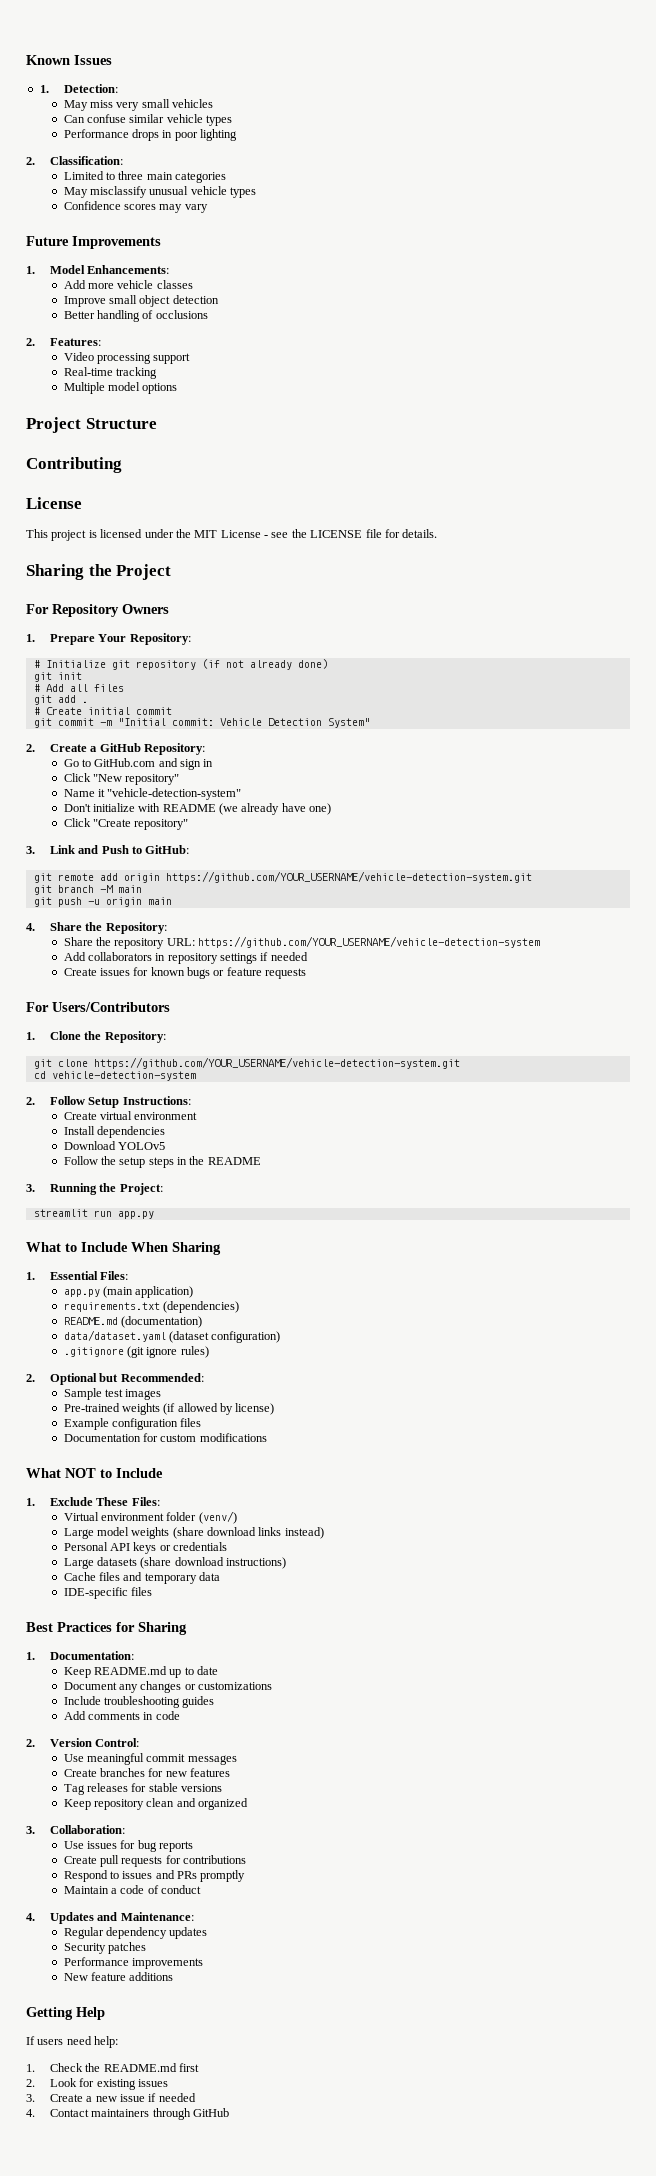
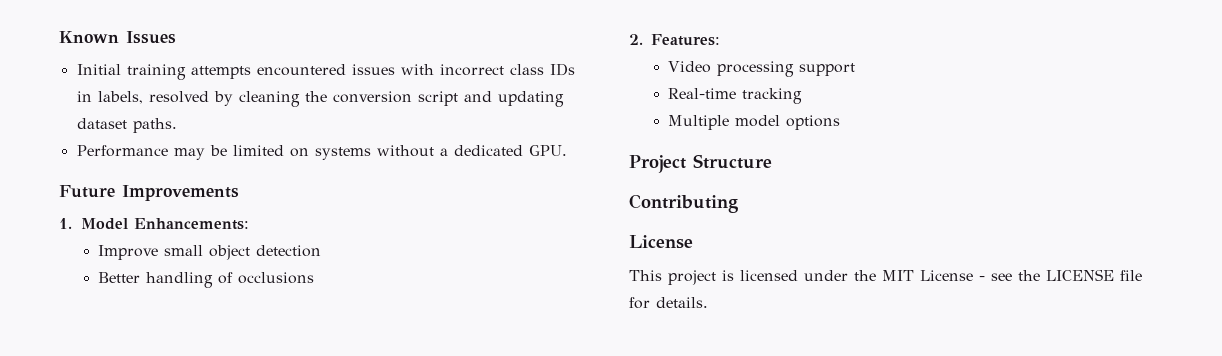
- 1. Detection:
- May miss very small vehicles
- Can confuse similar vehicle types
- Performance drops in poor lighting
- 2. Classification:
- Limited to three main categories
- May misclassify unusual vehicle types
- Confidence scores may vary
+ Initial training attempts encountered issues with incorrect class IDs in labels, resolved by cleaning the conversion script and updating dataset paths.
+ Performance may be limited on systems without a dedicated GPU.
- Add more vehicle classes
- Sharing the Project
- For Repository Owners
- 1. Prepare Your Repository:
- # Initialize git repository (if not already done)
- git init
- # Add all files
- git add .
- # Create initial commit
- git commit -m "Initial commit: Vehicle Detection System"
- 2. Create a GitHub Repository:
- Go to GitHub.com and sign in
- Click "New repository"
- Name it "vehicle-detection-system"
- Don't initialize with README (we already have one)
- Click "Create repository"
- 3. Link and Push to GitHub:
- git remote add origin https://github.com/YOUR_USERNAME/vehicle-detection-system.git
- git branch -M main
- git push -u origin main
- 4. Share the Repository:
- Share the repository URL: https://github.com/YOUR_USERNAME/vehicle-detection-system
- Add collaborators in repository settings if needed
- Create issues for known bugs or feature requests
- For Users/Contributors
- 1. Clone the Repository:
- git clone https://github.com/YOUR_USERNAME/vehicle-detection-system.git
- cd vehicle-detection-system
- 2. Follow Setup Instructions:
- Create virtual environment
- Install dependencies
- Download YOLOv5
- Follow the setup steps in the README
- 3. Running the Project:
- streamlit run app.py
- What to Include When Sharing
- 1. Essential Files:
- app.py (main application)
- requirements.txt (dependencies)
- README.md (documentation)
- data/dataset.yaml (dataset configuration)
- .gitignore (git ignore rules)
- 2. Optional but Recommended:
- Sample test images
- Pre-trained weights (if allowed by license)
- Example configuration files
- Documentation for custom modifications
- What NOT to Include
- 1. Exclude These Files:
- Virtual environment folder (venv/)
- Large model weights (share download links instead)
- Personal API keys or credentials
- Large datasets (share download instructions)
- Cache files and temporary data
- IDE-specific files
- Best Practices for Sharing
- 1. Documentation:
- Keep README.md up to date
- Document any changes or customizations
- Include troubleshooting guides
- Add comments in code
- 2. Version Control:
- Use meaningful commit messages
- Create branches for new features
- Tag releases for stable versions
- Keep repository clean and organized
- 3. Collaboration:
- Use issues for bug reports
- Create pull requests for contributions
- Respond to issues and PRs promptly
- Maintain a code of conduct
- 4. Updates and Maintenance:
- Regular dependency updates
- Security patches
- Performance improvements
- New feature additions
- Getting Help
- If users need help:
- 1. Check the README.md first
- 2. Look for existing issues
- 3. Create a new issue if needed
- 4. Contact maintainers through GitHub

